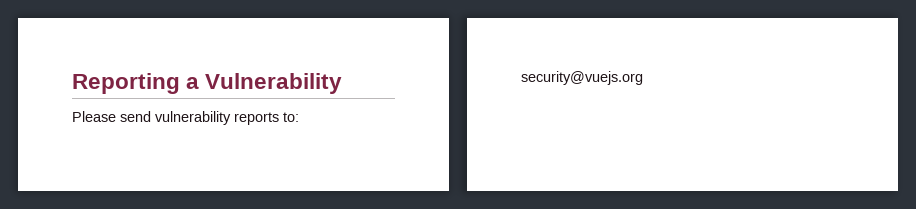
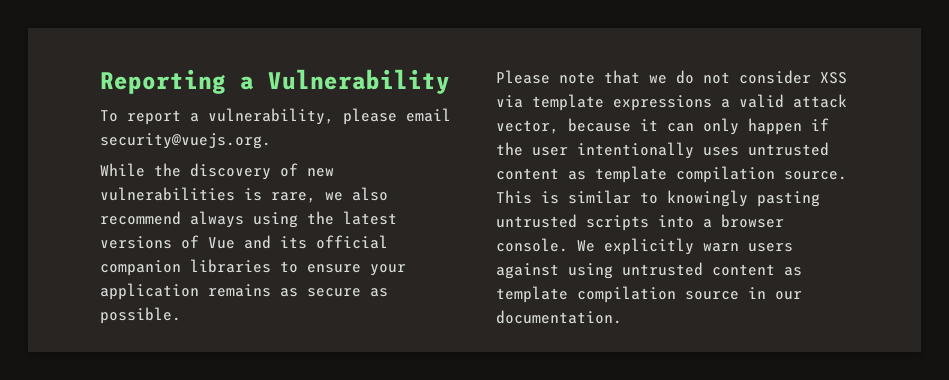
- Please send vulnerability reports to: security@vuejs.org
+ To report a vulnerability, please email security@vuejs.org.
+ While the discovery of new vulnerabilities is rare, we also recommend always using the latest versions of Vue and its official companion libraries to ensure your application remains as secure as possible.
+ Please note that we do not consider XSS via template expressions a valid attack vector, because it can only happen if the user intentionally uses untrusted content as template compilation source. This is similar to knowingly pasting untrusted scripts into a browser console. We explicitly warn users against using untrusted content as template compilation source in our documentation.

